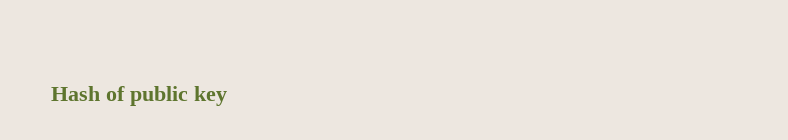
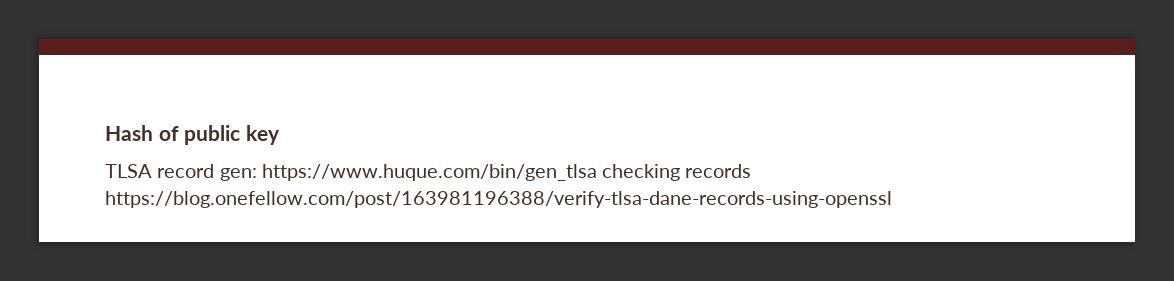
+ TLSA record gen: https://www.huque.com/bin/gen_tlsa checking records https://blog.onefellow.com/post/163981196388/verify-tlsa-dane-records-using-openssl

